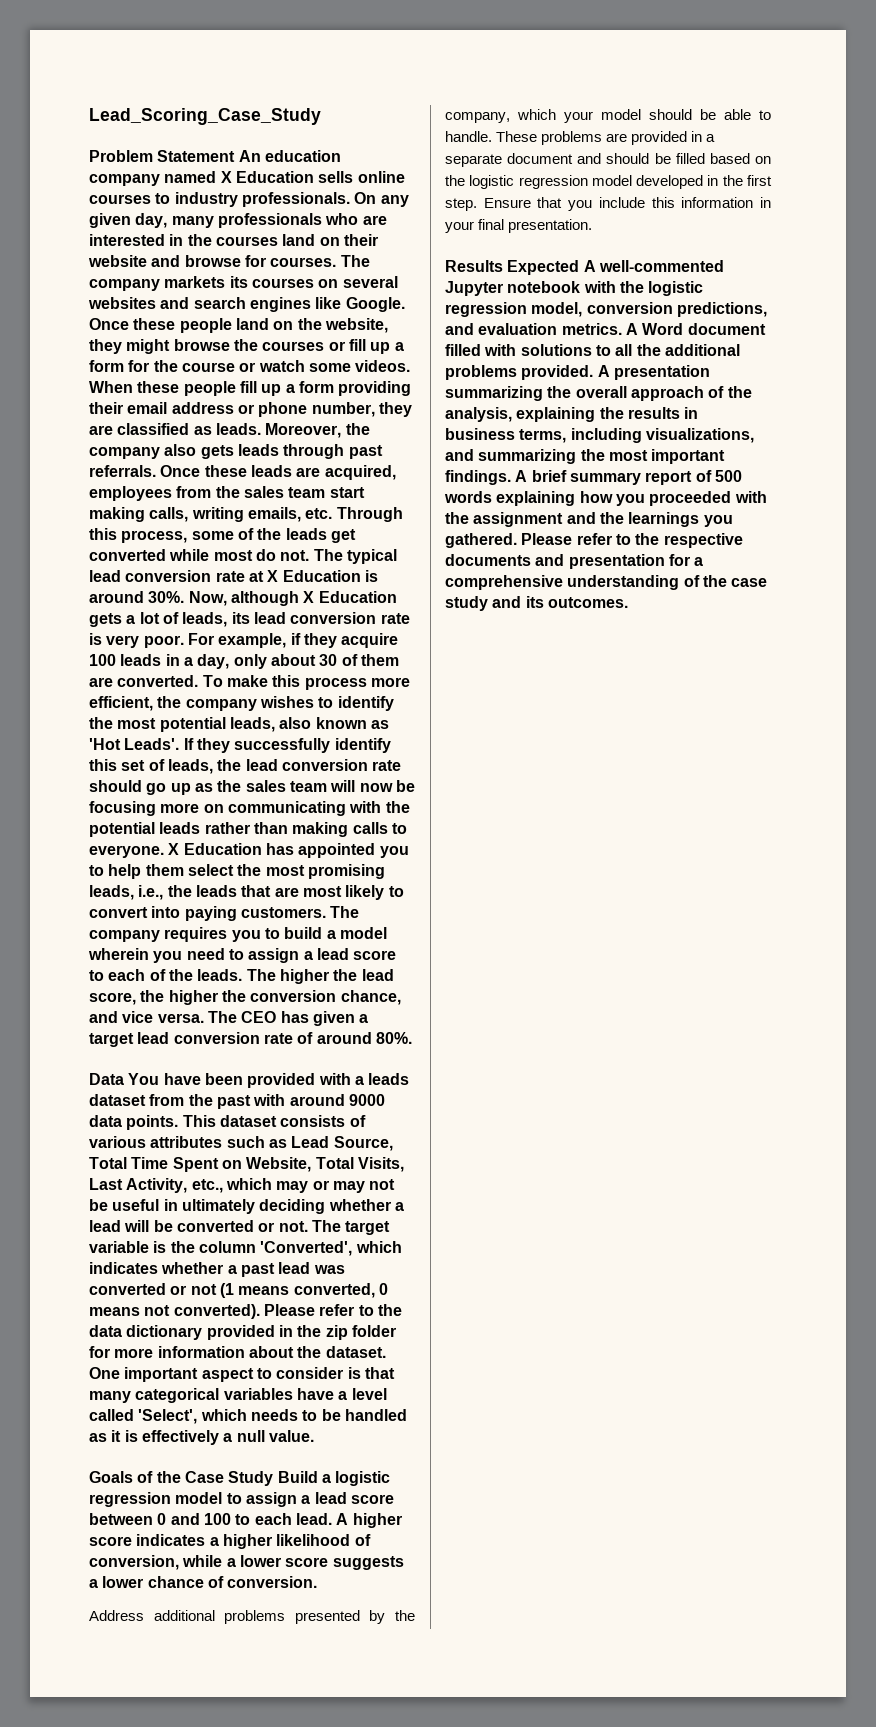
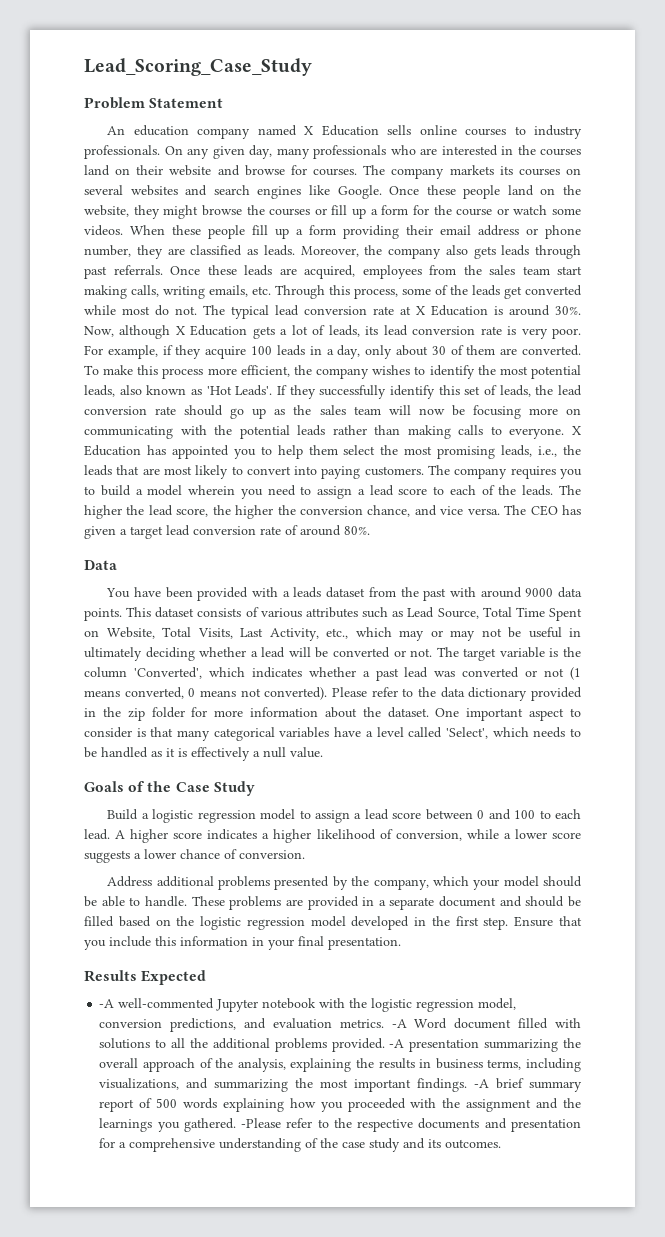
- Problem Statement An education company named X Education sells online courses to industry professionals.
+ Problem Statement
+ An education company named X Education sells online courses to industry professionals.
- Data You have been provided with a leads dataset from the past with around 9000 data points.
+ Data
+ You have been provided with a leads dataset from the past with around 9000 data points.
- Goals of the Case Study Build a logistic regression model to assign a lead score between 0 and 100 to each lead.
+ Goals of the Case Study
+ Build a logistic regression model to assign a lead score between 0 and 100 to each lead.
- Results Expected A well-commented Jupyter notebook with the logistic regression model, conversion predictions, and evaluation metrics.
+ Results Expected
+ -A well-commented Jupyter notebook with the logistic regression model, conversion predictions, and evaluation metrics.
- A Word document filled with solutions to all the additional problems provided.
+ -A Word document filled with solutions to all the additional problems provided.
- A presentation summarizing the overall approach of the analysis, explaining the results in business terms, including visualizations, and summarizing the most important findings.
+ -A presentation summarizing the overall approach of the analysis, explaining the results in business terms, including visualizations, and summarizing the most important findings.
- A brief summary report of 500 words explaining how you proceeded with the assignment and the learnings you gathered.
+ -A brief summary report of 500 words explaining how you proceeded with the assignment and the learnings you gathered.
- Please refer to the respective documents and presentation for a comprehensive understanding of the case study and its outcomes.
+ -Please refer to the respective documents and presentation for a comprehensive understanding of the case study and its outcomes.

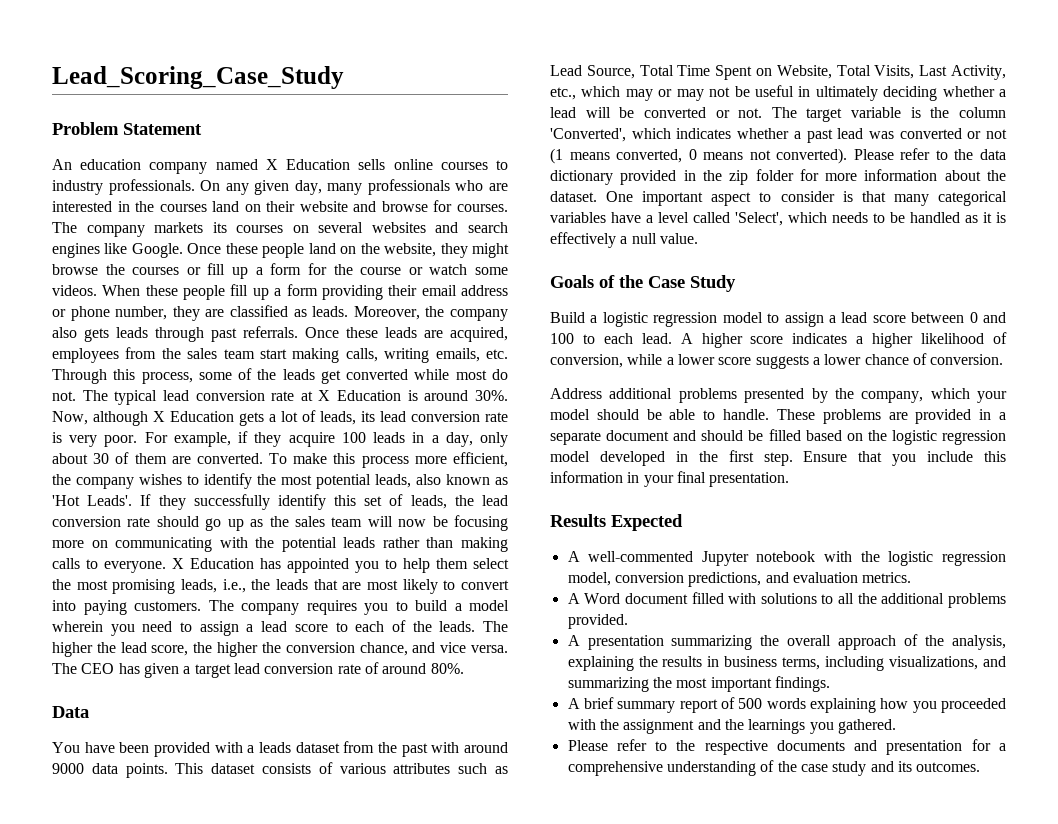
- -A well-commented Jupyter notebook with the logistic regression model, conversion predictions, and evaluation metrics. -A Word document filled with solutions to all the additional problems provided. -A presentation summarizing the overall approach of the analysis, explaining the results in business terms, including visualizations, and summarizing the most important findings. -A brief summary report of 500 words explaining how you proceeded with the assignment and the learnings you gathered. -Please refer to the respective documents and presentation for a comprehensive understanding of the case study and its outcomes.
+ A well-commented Jupyter notebook with the logistic regression model, conversion predictions, and evaluation metrics.
+ A Word document filled with solutions to all the additional problems provided.
+ A presentation summarizing the overall approach of the analysis, explaining the results in business terms, including visualizations, and summarizing the most important findings.
+ A brief summary report of 500 words explaining how you proceeded with the assignment and the learnings you gathered.
+ Please refer to the respective documents and presentation for a comprehensive understanding of the case study and its outcomes.

